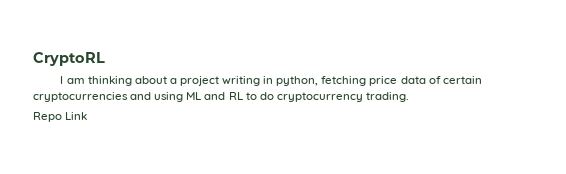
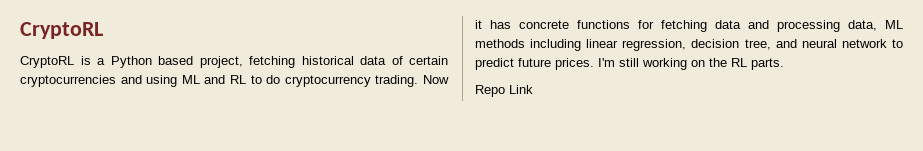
- I am thinking about a project writing in python, fetching price data of certain cryptocurrencies and using ML and RL to do cryptocurrency trading.
+ CryptoRL is a Python based project, fetching historical data of certain cryptocurrencies and using ML and RL to do cryptocurrency trading. Now it has concrete functions for fetching data and processing data, ML methods including linear regression, decision tree, and neural network to predict future prices. I'm still working on the RL parts.

